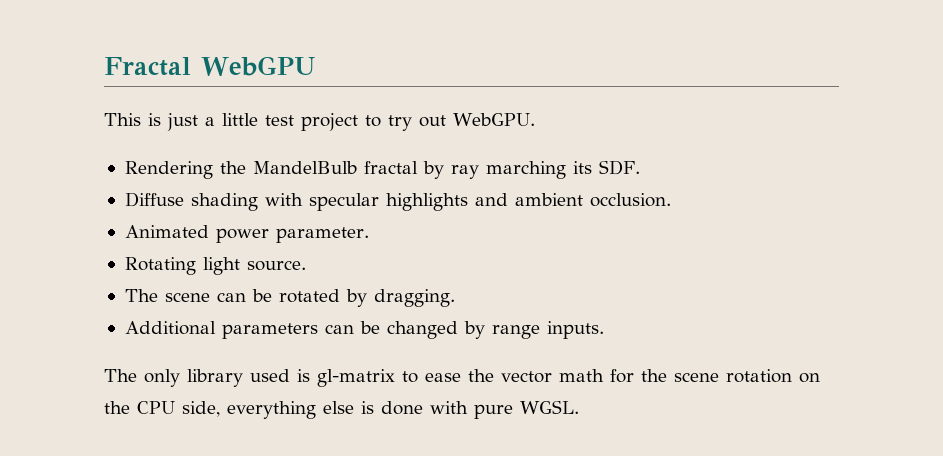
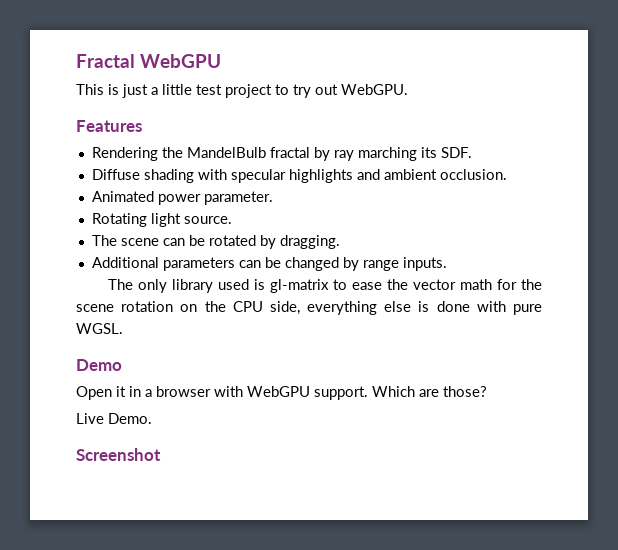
+ Features
+ Demo
+ Open it in a browser with WebGPU support. Which are those?
+ Live Demo.
+ Screenshot

